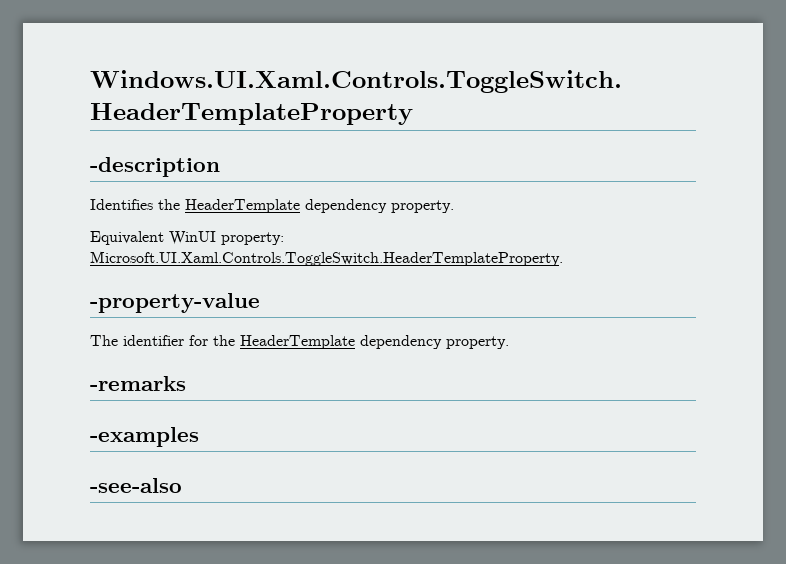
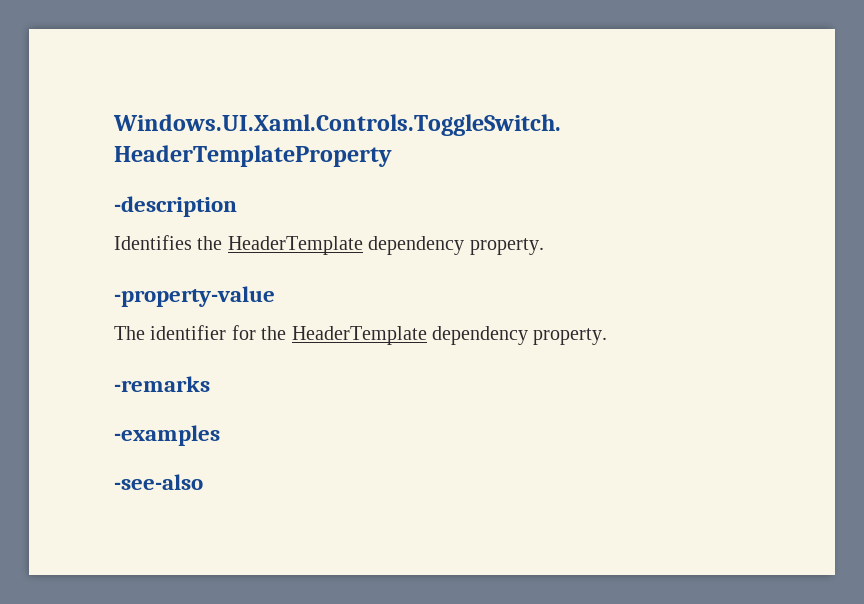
- Equivalent WinUI property: Microsoft.UI.Xaml.Controls.ToggleSwitch.HeaderTemplateProperty.

